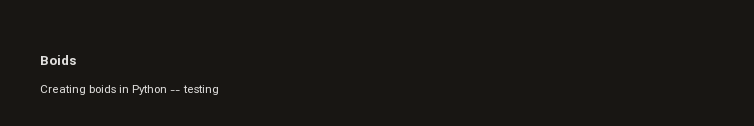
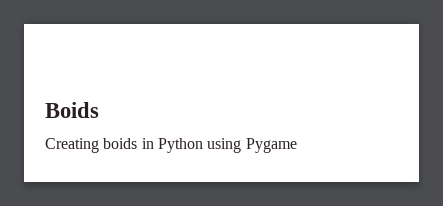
- Creating boids in Python -- testing
+ Creating boids in Python using Pygame

